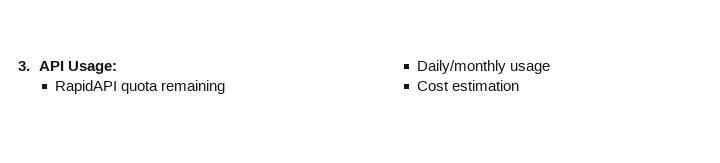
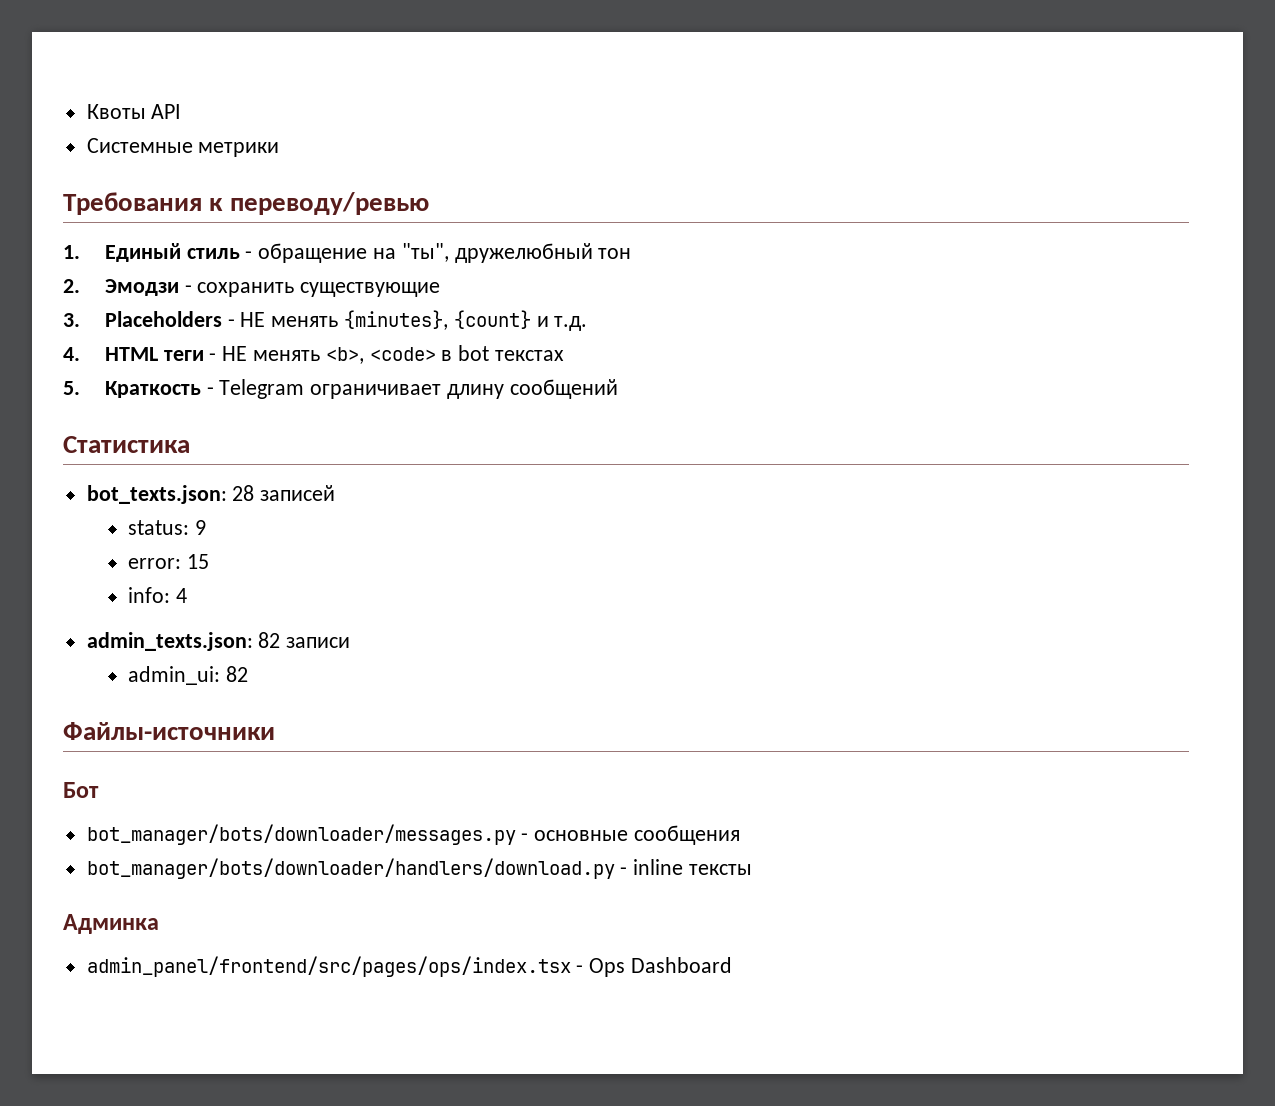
- 3. API Usage:
- RapidAPI quota remaining
- Daily/monthly usage
- Cost estimation
+ Квоты API
+ Системные метрики
+ Требования к переводу/ревью
+ 1. Единый стиль - обращение на "ты", дружелюбный тон
+ 2. Эмодзи - сохранить существующие
+ 3. Placeholders - НЕ менять {minutes}, {count} и т.д.
+ 4. HTML теги - НЕ менять <b>, <code> в bot текстах
+ 5. Краткость - Telegram ограничивает длину сообщений
+ Статистика
+ bot_texts.json: 28 записей
+ status: 9
+ error: 15
+ info: 4
+ admin_texts.json: 82 записи
+ admin_ui: 82
+ Файлы-источники
+ Бот
+ bot_manager/bots/downloader/messages.py - основные сообщения
+ bot_manager/bots/downloader/handlers/download.py - inline тексты
+ Админка
+ admin_panel/frontend/src/pages/ops/index.tsx - Ops Dashboard

